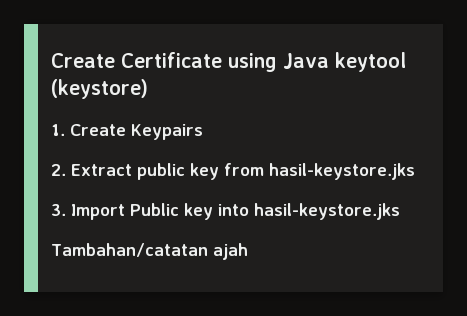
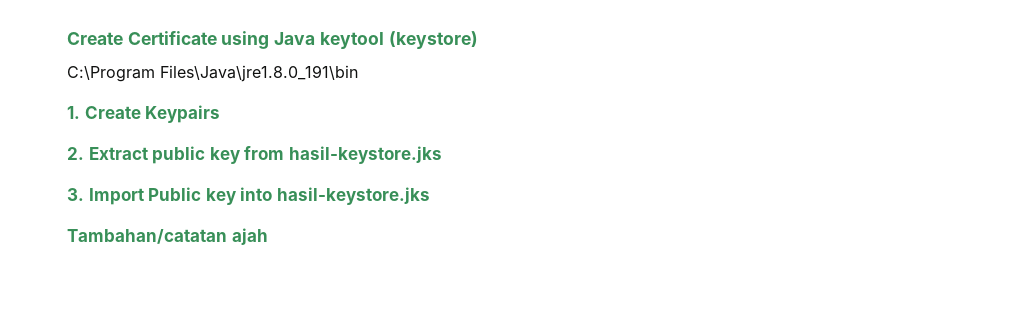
+ C:\Program Files\Java\jre1.8.0_191\bin

